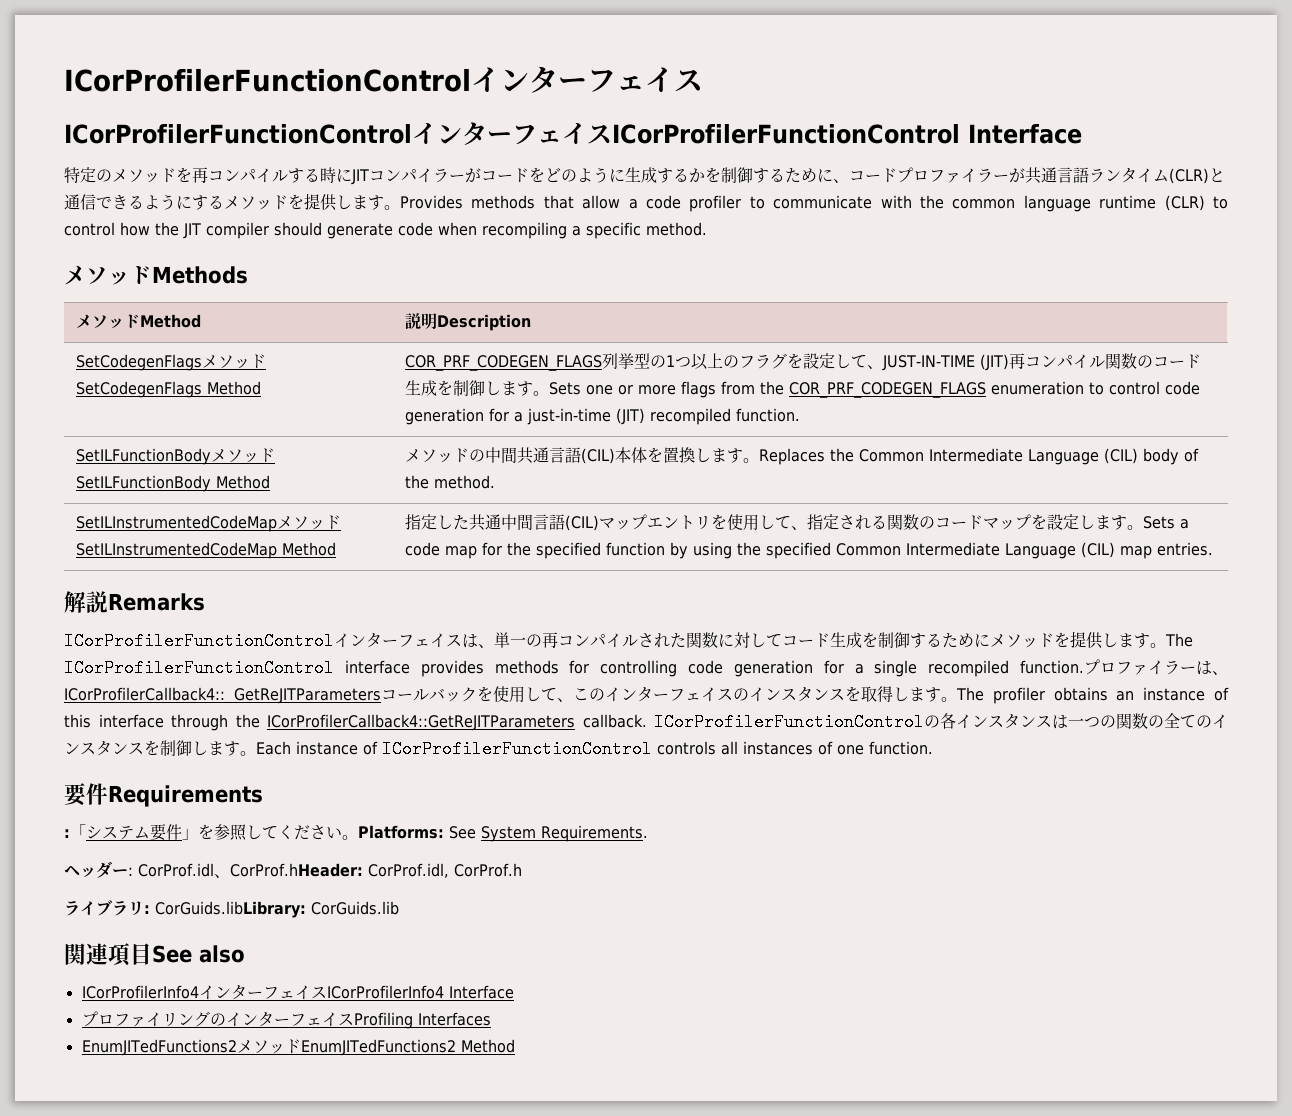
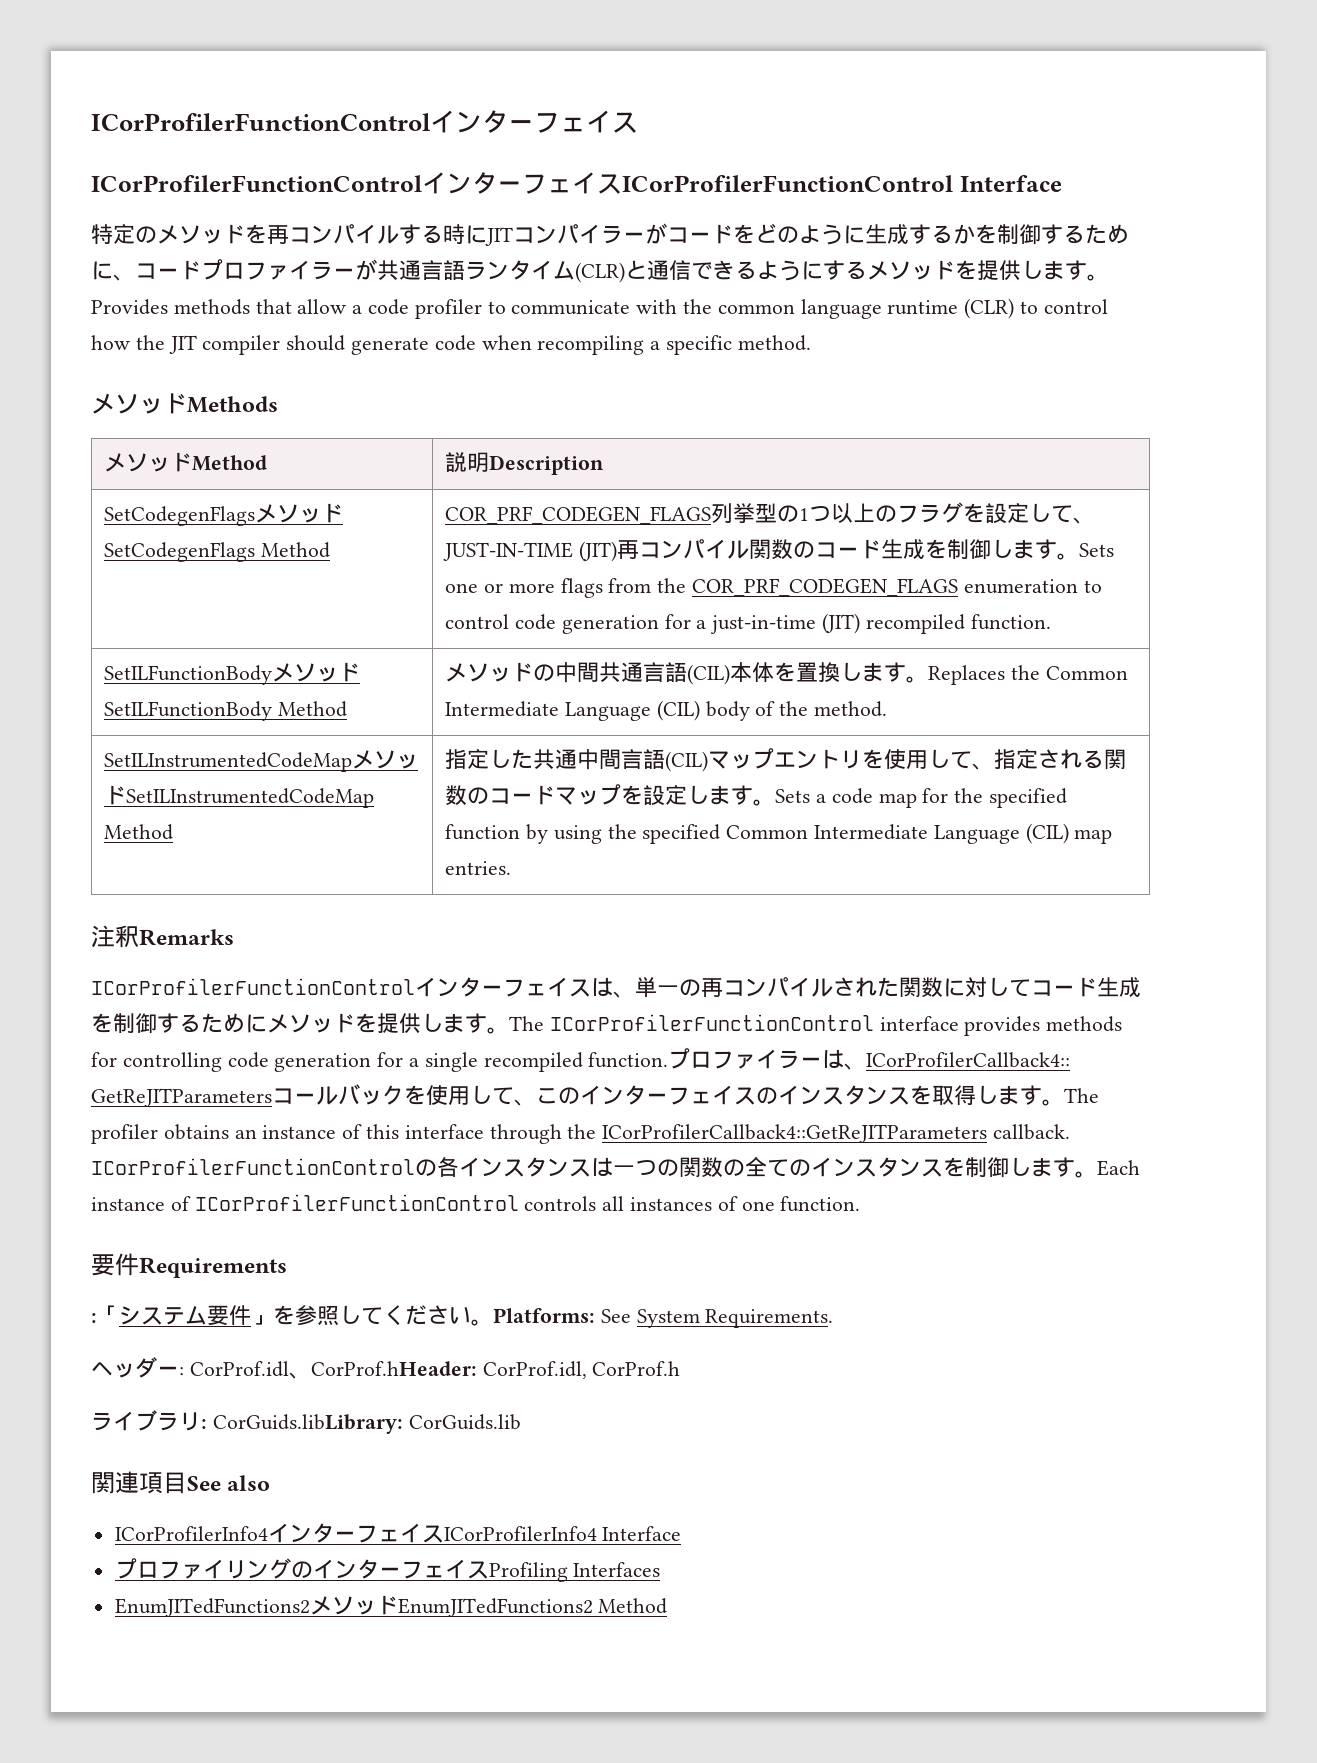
- 解説Remarks
+ 注釈Remarks

